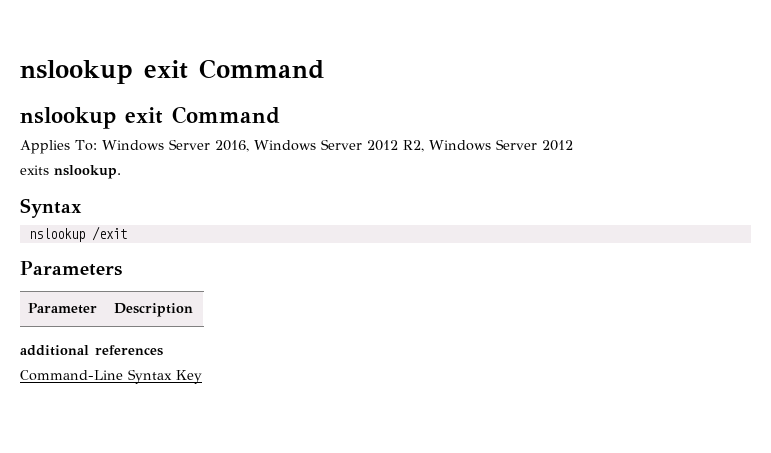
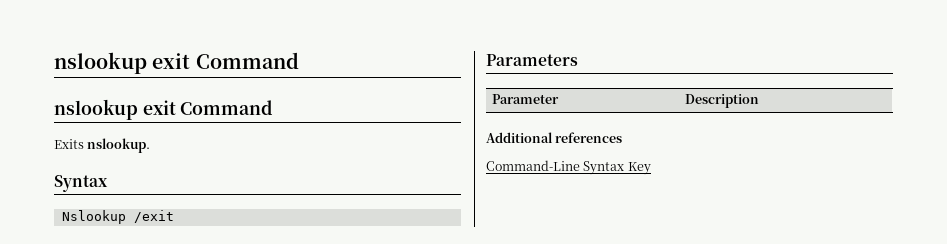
- Applies To: Windows Server 2016, Windows Server 2012 R2, Windows Server 2012
- exits nslookup.
+ Exits nslookup.
- nslookup /exit
+ Nslookup /exit
- additional references
+ Additional references

